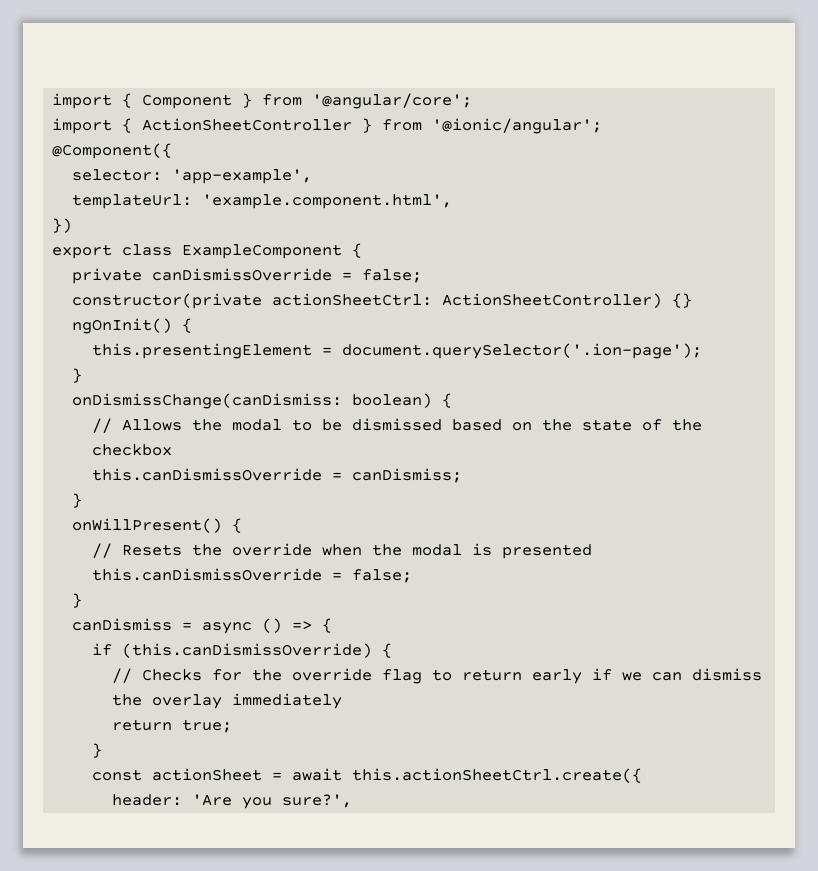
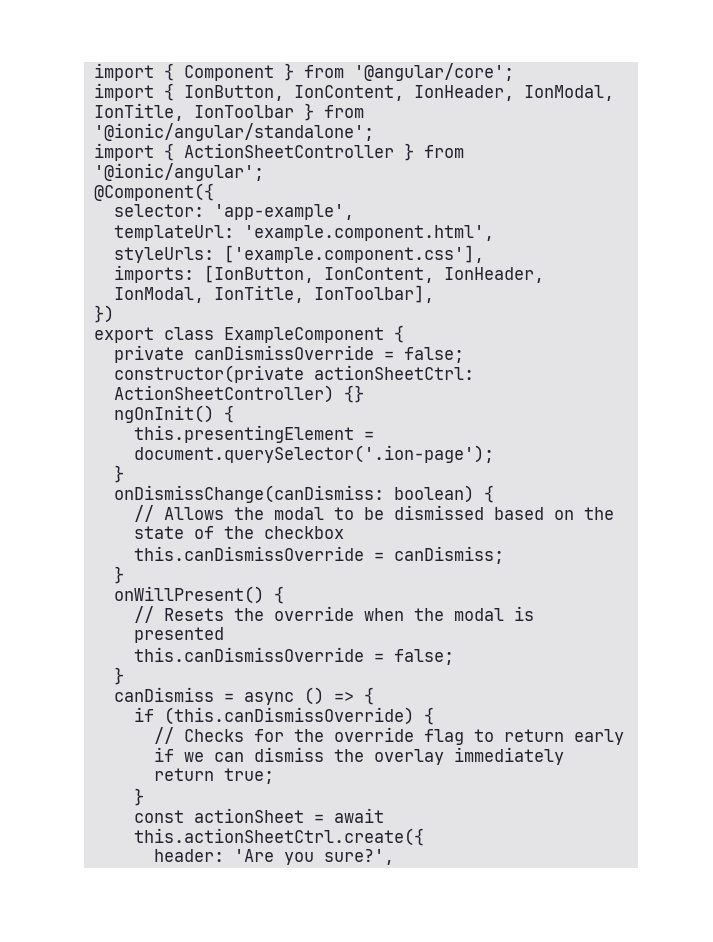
+ import { IonButton, IonContent, IonHeader, IonModal, IonTitle, IonToolbar } from '@ionic/angular/standalone';
+ styleUrls: ['example.component.css'],
+ imports: [IonButton, IonContent, IonHeader, IonModal, IonTitle, IonToolbar],

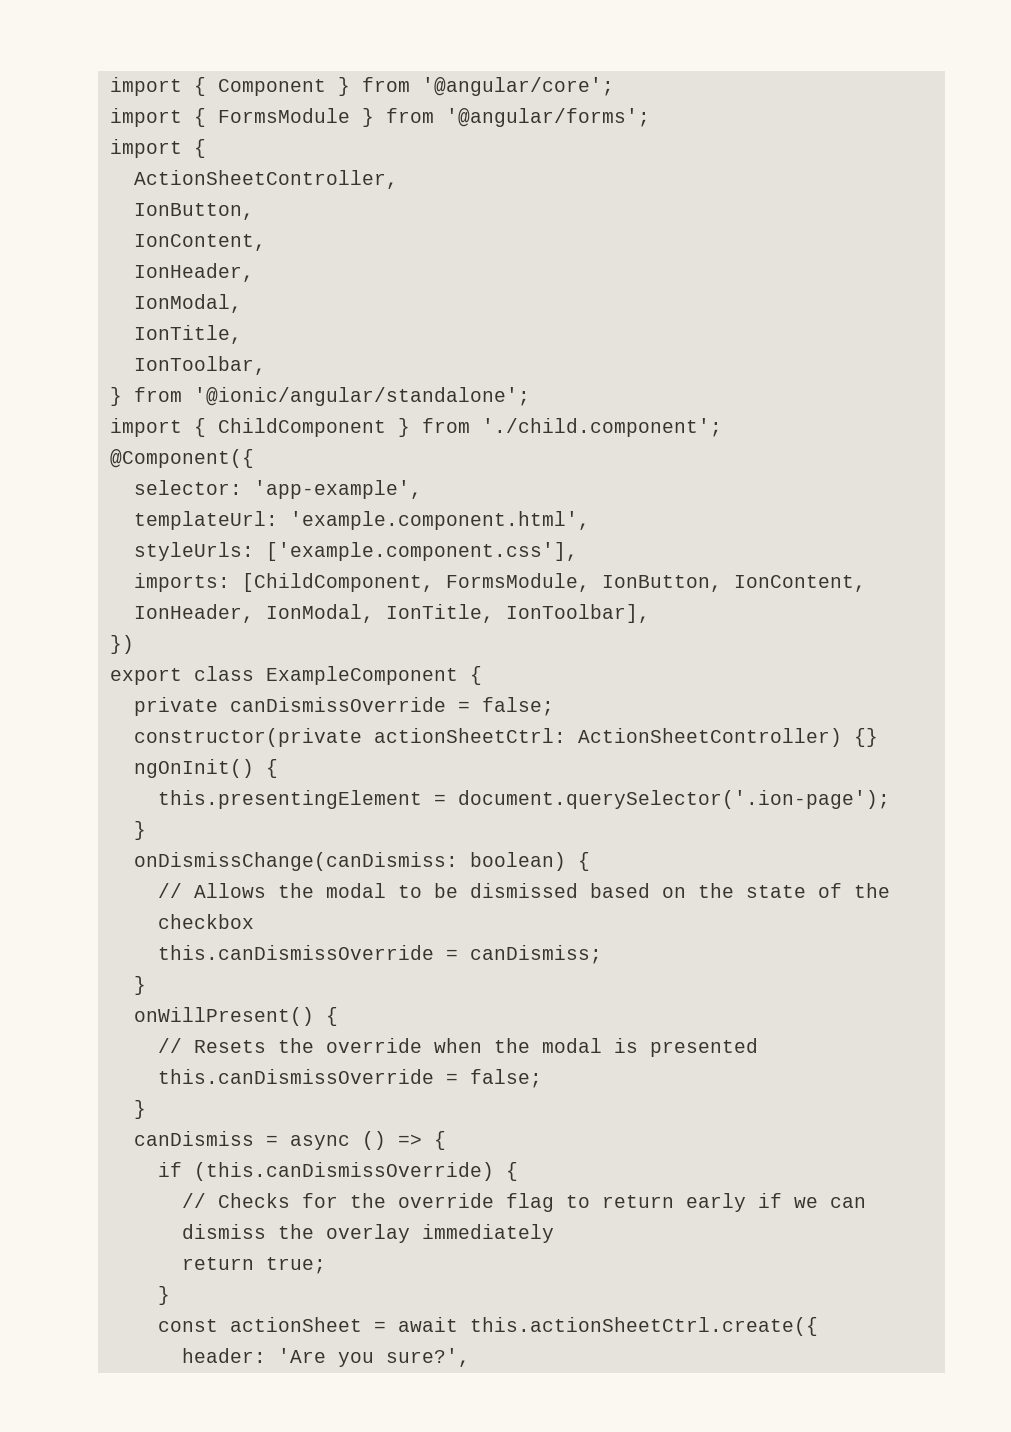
- import { IonButton, IonContent, IonHeader, IonModal, IonTitle, IonToolbar } from '@ionic/angular/standalone';
+ import { FormsModule } from '@angular/forms';
+ import {
+ ActionSheetController,
+ IonButton,
+ IonContent,
+ IonHeader,
+ IonModal,
+ IonTitle,
+ IonToolbar,
+ } from '@ionic/angular/standalone';
- import { ActionSheetController } from '@ionic/angular';
+ import { ChildComponent } from './child.component';
- imports: [IonButton, IonContent, IonHeader, IonModal, IonTitle, IonToolbar],
+ imports: [ChildComponent, FormsModule, IonButton, IonContent, IonHeader, IonModal, IonTitle, IonToolbar],

